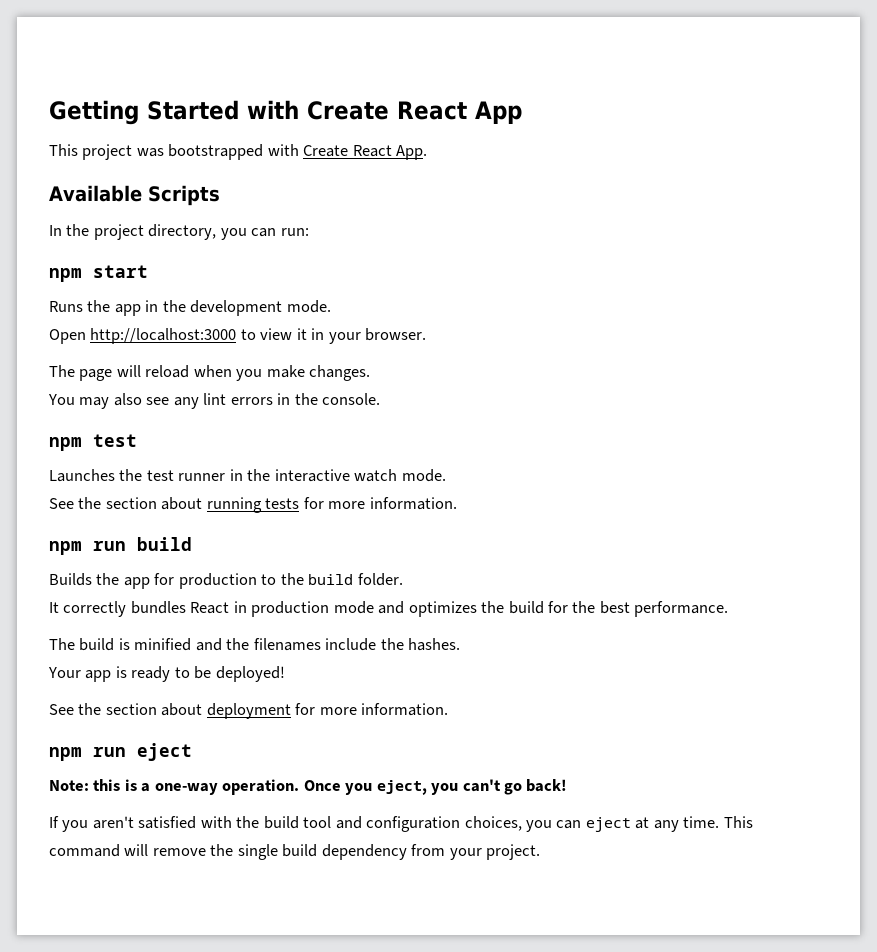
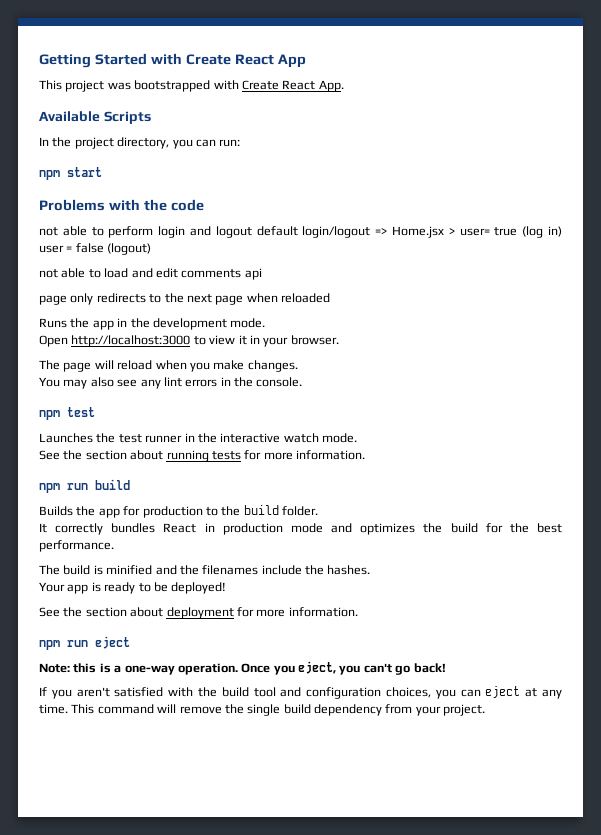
+ Problems with the code
+ not able to perform login and logout default login/logout => Home.jsx > user= true (log in) user = false (logout)
+ not able to load and edit comments api
+ page only redirects to the next page when reloaded

